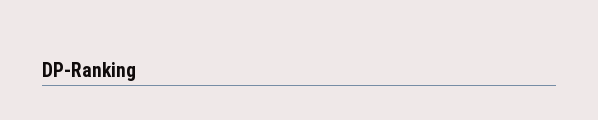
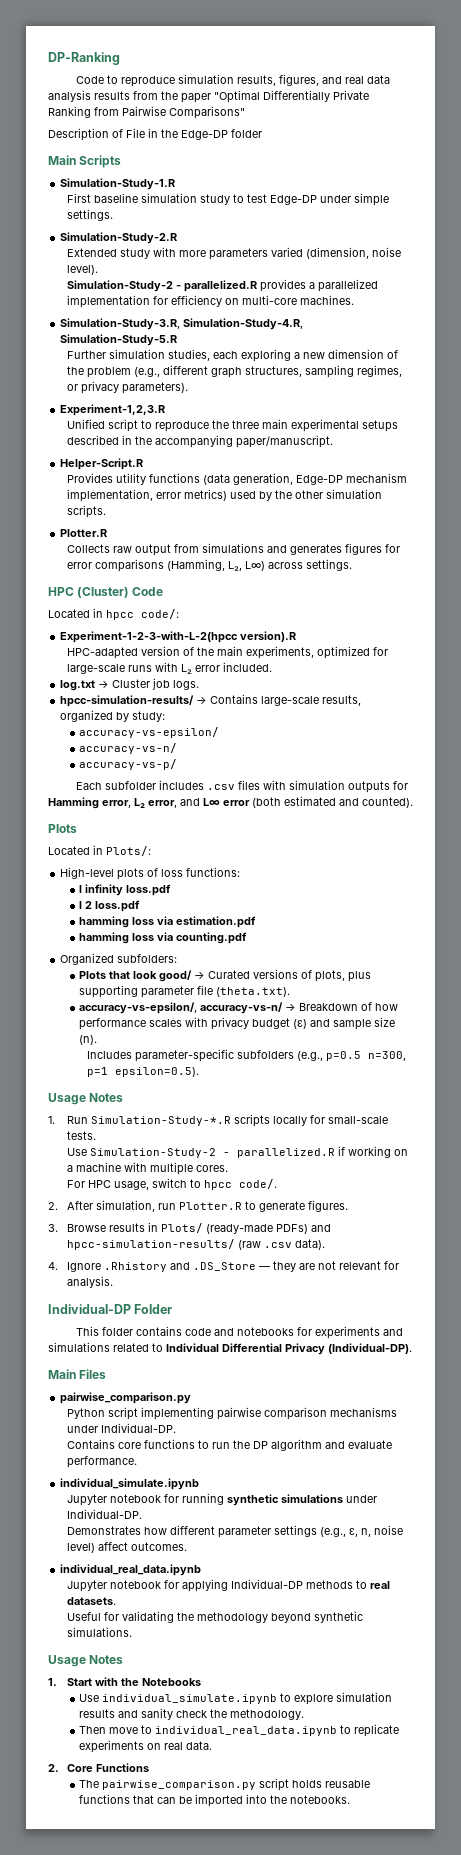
+ Code to reproduce simulation results, figures, and real data analysis results from the paper "Optimal Differentially Private Ranking from Pairwise Comparisons"
+ Description of File in the Edge-DP folder
+ Main Scripts
+ Simulation-Study-1.R
+ First baseline simulation study to test Edge-DP under simple settings.
+ Simulation-Study-2.R
+ Extended study with more parameters varied (dimension, noise level).
+ Simulation-Study-2 - parallelized.R provides a parallelized implementation for efficiency on multi-core machines.
+ Simulation-Study-3.R, Simulation-Study-4.R, Simulation-Study-5.R
+ Further simulation studies, each exploring a new dimension of the problem (e.g., different graph structures, sampling regimes, or privacy parameters).
+ Experiment-1,2,3.R
+ Unified script to reproduce the three main experimental setups described in the accompanying paper/manuscript.
+ Helper-Script.R
+ Provides utility functions (data generation, Edge-DP mechanism implementation, error metrics) used by the other simulation scripts.
+ Plotter.R
+ Collects raw output from simulations and generates figures for error comparisons (Hamming, L₂, L∞) across settings.
+ HPC (Cluster) Code
+ Located in hpcc code/:
+ Experiment-1-2-3-with-L-2(hpcc version).R
+ HPC-adapted version of the main experiments, optimized for large-scale runs with L₂ error included.
+ log.txt → Cluster job logs.
+ hpcc-simulation-results/ → Contains large-scale results, organized by study:
+ accuracy-vs-epsilon/
+ accuracy-vs-n/
+ accuracy-vs-p/
+ Each subfolder includes .csv files with simulation outputs for Hamming error, L₂ error, and L∞ error (both estimated and counted).
+ Plots
+ Located in Plots/:
+ High-level plots of loss functions:
+ l infinity loss.pdf
+ l 2 loss.pdf
+ hamming loss via estimation.pdf
+ hamming loss via counting.pdf
+ Organized subfolders:
+ Plots that look good/ → Curated versions of plots, plus supporting parameter file (theta.txt).
+ accuracy-vs-epsilon/, accuracy-vs-n/ → Breakdown of how performance scales with privacy budget (ε) and sample size (n).
+ Includes parameter-specific subfolders (e.g., p=0.5 n=300, p=1 epsilon=0.5).
+ Usage Notes
+ 1. Run Simulation-Study-*.R scripts locally for small-scale tests.
+ Use Simulation-Study-2 - parallelized.R if working on a machine with multiple cores.
+ For HPC usage, switch to hpcc code/.
+ 2. After simulation, run Plotter.R to generate figures.
+ 3. Browse results in Plots/ (ready-made PDFs) and hpcc-simulation-results/ (raw .csv data).
+ 4. Ignore .Rhistory and .DS_Store — they are not relevant for analysis.
+ Individual-DP Folder
+ This folder contains code and notebooks for experiments and simulations related to Individual Differential Privacy (Individual-DP).
+ Main Files
+ pairwise_comparison.py
+ Python script implementing pairwise comparison mechanisms under Individual-DP.
+ Contains core functions to run the DP algorithm and evaluate performance.
+ individual_simulate.ipynb
+ Jupyter notebook for running synthetic simulations under Individual-DP.
+ Demonstrates how different parameter settings (e.g., ε, n, noise level) affect outcomes.
+ individual_real_data.ipynb
+ Jupyter notebook for applying Individual-DP methods to real datasets.
+ Useful for validating the methodology beyond synthetic simulations.
+ Usage Notes
+ 1. Start with the Notebooks
+ Use individual_simulate.ipynb to explore simulation results and sanity check the methodology.
+ Then move to individual_real_data.ipynb to replicate experiments on real data.
+ 2. Core Functions
+ The pairwise_comparison.py script holds reusable functions that can be imported into the notebooks.

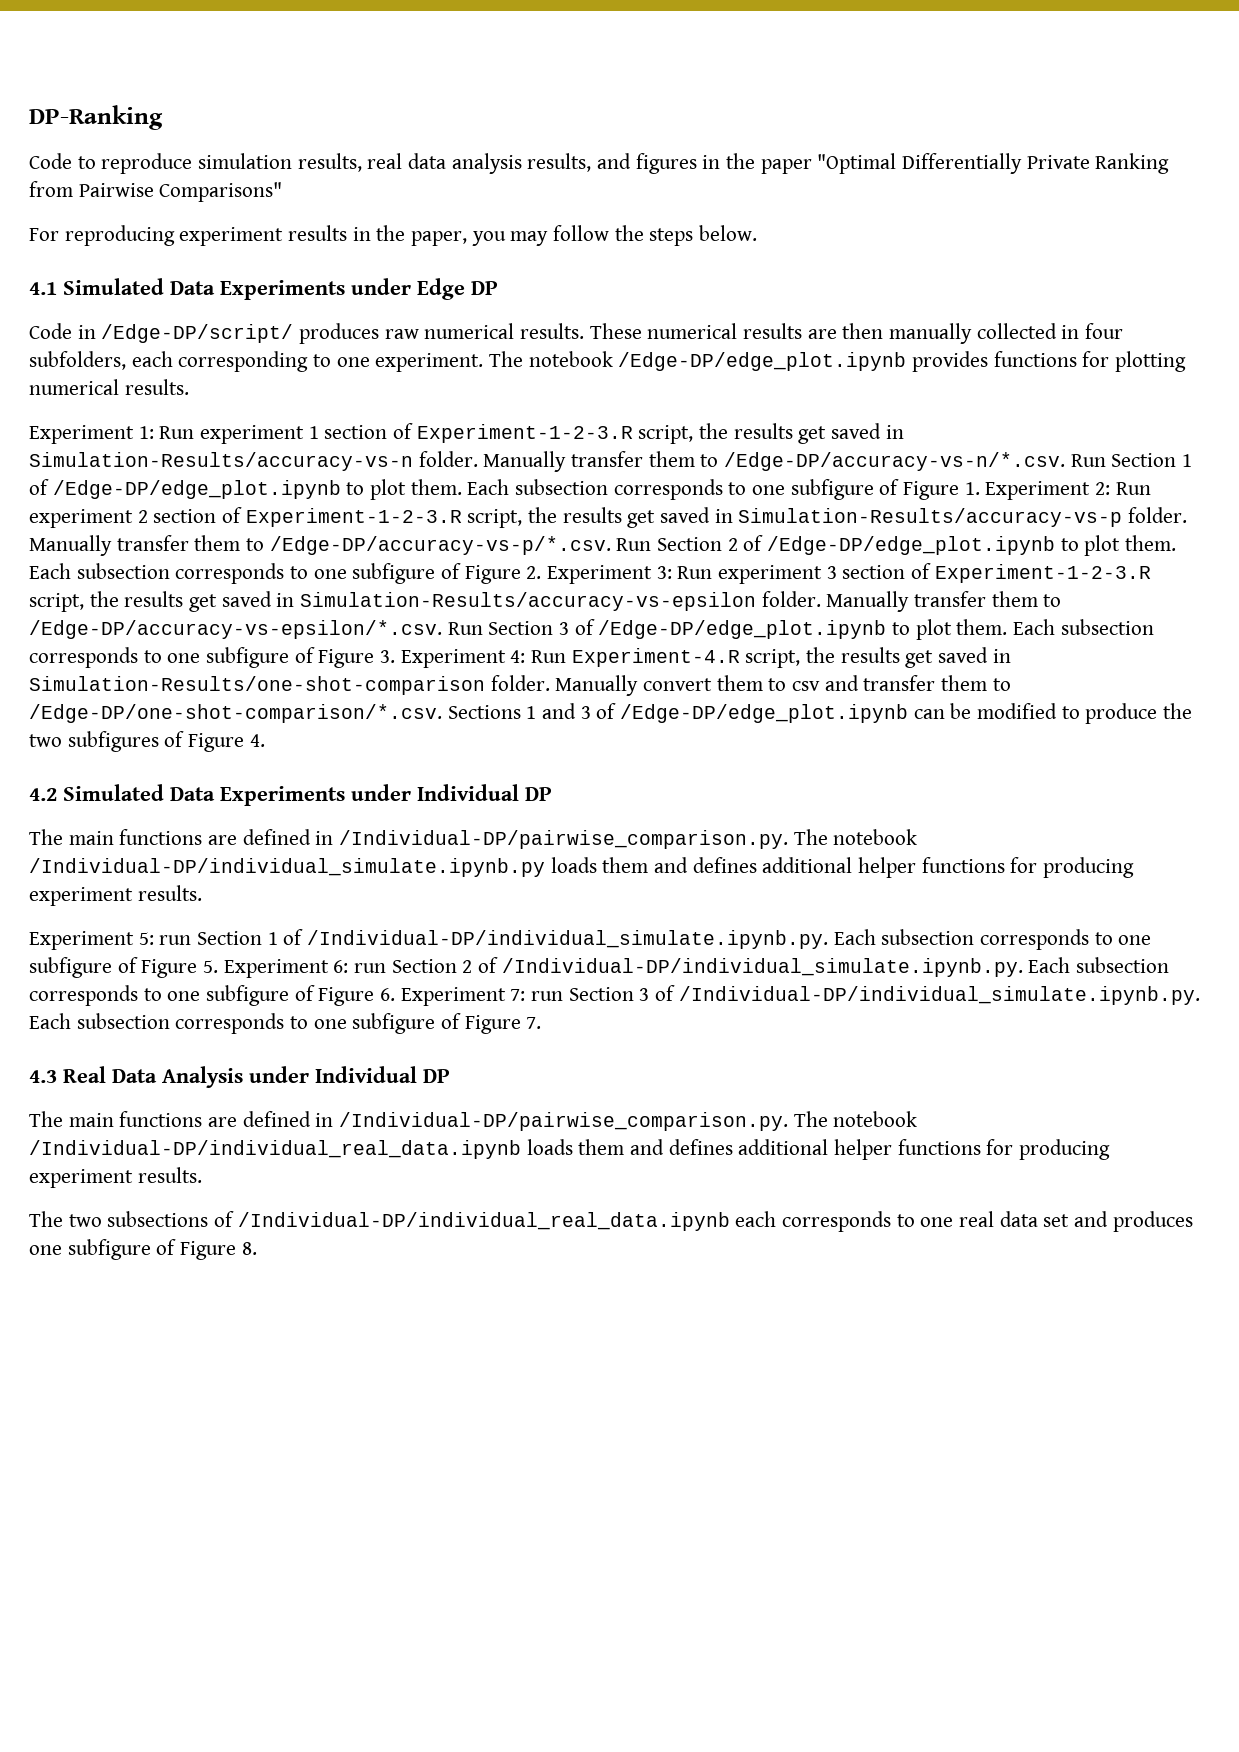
- Code to reproduce simulation results, figures, and real data analysis results from the paper "Optimal Differentially Private Ranking from Pairwise Comparisons"
+ Code to reproduce simulation results, real data analysis results, and figures in the paper "Optimal Differentially Private Ranking from Pairwise Comparisons"
- Description of File in the Edge-DP folder
- Main Scripts
- Simulation-Study-1.R
- First baseline simulation study to test Edge-DP under simple settings.
- Simulation-Study-2.R
- Extended study with more parameters varied (dimension, noise level).
- Simulation-Study-2 - parallelized.R provides a parallelized implementation for efficiency on multi-core machines.
- Simulation-Study-3.R, Simulation-Study-4.R, Simulation-Study-5.R
- Further simulation studies, each exploring a new dimension of the problem (e.g., different graph structures, sampling regimes, or privacy parameters).
- Experiment-1,2,3.R
- Unified script to reproduce the three main experimental setups described in the accompanying paper/manuscript.
- Helper-Script.R
- Provides utility functions (data generation, Edge-DP mechanism implementation, error metrics) used by the other simulation scripts.
- Plotter.R
- Collects raw output from simulations and generates figures for error comparisons (Hamming, L₂, L∞) across settings.
- HPC (Cluster) Code
- Located in hpcc code/:
- Experiment-1-2-3-with-L-2(hpcc version).R
- HPC-adapted version of the main experiments, optimized for large-scale runs with L₂ error included.
- log.txt → Cluster job logs.
- hpcc-simulation-results/ → Contains large-scale results, organized by study:
- accuracy-vs-epsilon/
- accuracy-vs-n/
- accuracy-vs-p/
- Each subfolder includes .csv files with simulation outputs for Hamming error, L₂ error, and L∞ error (both estimated and counted).
- Plots
- Located in Plots/:
- High-level plots of loss functions:
- l infinity loss.pdf
- l 2 loss.pdf
- hamming loss via estimation.pdf
- hamming loss via counting.pdf
- Organized subfolders:
- Plots that look good/ → Curated versions of plots, plus supporting parameter file (theta.txt).
- accuracy-vs-epsilon/, accuracy-vs-n/ → Breakdown of how performance scales with privacy budget (ε) and sample size (n).
- Includes parameter-specific subfolders (e.g., p=0.5 n=300, p=1 epsilon=0.5).
- Usage Notes
- 1. Run Simulation-Study-*.R scripts locally for small-scale tests.
- Use Simulation-Study-2 - parallelized.R if working on a machine with multiple cores.
- For HPC usage, switch to hpcc code/.
- 2. After simulation, run Plotter.R to generate figures.
- 3. Browse results in Plots/ (ready-made PDFs) and hpcc-simulation-results/ (raw .csv data).
- 4. Ignore .Rhistory and .DS_Store — they are not relevant for analysis.
- Individual-DP Folder
- This folder contains code and notebooks for experiments and simulations related to Individual Differential Privacy (Individual-DP).
- Main Files
- pairwise_comparison.py
- Python script implementing pairwise comparison mechanisms under Individual-DP.
- Contains core functions to run the DP algorithm and evaluate performance.
- individual_simulate.ipynb
- Jupyter notebook for running synthetic simulations under Individual-DP.
- Demonstrates how different parameter settings (e.g., ε, n, noise level) affect outcomes.
- individual_real_data.ipynb
- Jupyter notebook for applying Individual-DP methods to real datasets.
- Useful for validating the methodology beyond synthetic simulations.
- Usage Notes
- 1. Start with the Notebooks
- Use individual_simulate.ipynb to explore simulation results and sanity check the methodology.
- Then move to individual_real_data.ipynb to replicate experiments on real data.
- 2. Core Functions
- The pairwise_comparison.py script holds reusable functions that can be imported into the notebooks.
+ For reproducing experiment results in the paper, you may follow the steps below.
+ 4.1 Simulated Data Experiments under Edge DP
+ Code in /Edge-DP/script/ produces raw numerical results. These numerical results are then manually collected in four subfolders, each corresponding to one experiment. The notebook /Edge-DP/edge_plot.ipynb provides functions for plotting numerical results.
+ Experiment 1: Run experiment 1 section of Experiment-1-2-3.R script, the results get saved in Simulation-Results/accuracy-vs-n folder. Manually transfer them to /Edge-DP/accuracy-vs-n/*.csv. Run Section 1 of /Edge-DP/edge_plot.ipynb to plot them. Each subsection corresponds to one subfigure of Figure 1. Experiment 2: Run experiment 2 section of Experiment-1-2-3.R script, the results get saved in Simulation-Results/accuracy-vs-p folder. Manually transfer them to /Edge-DP/accuracy-vs-p/*.csv. Run Section 2 of /Edge-DP/edge_plot.ipynb to plot them. Each subsection corresponds to one subfigure of Figure 2. Experiment 3: Run experiment 3 section of Experiment-1-2-3.R script, the results get saved in Simulation-Results/accuracy-vs-epsilon folder. Manually transfer them to /Edge-DP/accuracy-vs-epsilon/*.csv. Run Section 3 of /Edge-DP/edge_plot.ipynb to plot them. Each subsection corresponds to one subfigure of Figure 3. Experiment 4: Run Experiment-4.R script, the results get saved in Simulation-Results/one-shot-comparison folder. Manually convert them to csv and transfer them to /Edge-DP/one-shot-comparison/*.csv. Sections 1 and 3 of /Edge-DP/edge_plot.ipynb can be modified to produce the two subfigures of Figure 4.
+ 4.2 Simulated Data Experiments under Individual DP
+ The main functions are defined in /Individual-DP/pairwise_comparison.py. The notebook /Individual-DP/individual_simulate.ipynb.py loads them and defines additional helper functions for producing experiment results.
+ Experiment 5: run Section 1 of /Individual-DP/individual_simulate.ipynb.py. Each subsection corresponds to one subfigure of Figure 5. Experiment 6: run Section 2 of /Individual-DP/individual_simulate.ipynb.py. Each subsection corresponds to one subfigure of Figure 6. Experiment 7: run Section 3 of /Individual-DP/individual_simulate.ipynb.py. Each subsection corresponds to one subfigure of Figure 7.
+ 4.3 Real Data Analysis under Individual DP
+ The main functions are defined in /Individual-DP/pairwise_comparison.py. The notebook /Individual-DP/individual_real_data.ipynb loads them and defines additional helper functions for producing experiment results.
+ The two subsections of /Individual-DP/individual_real_data.ipynb each corresponds to one real data set and produces one subfigure of Figure 8.

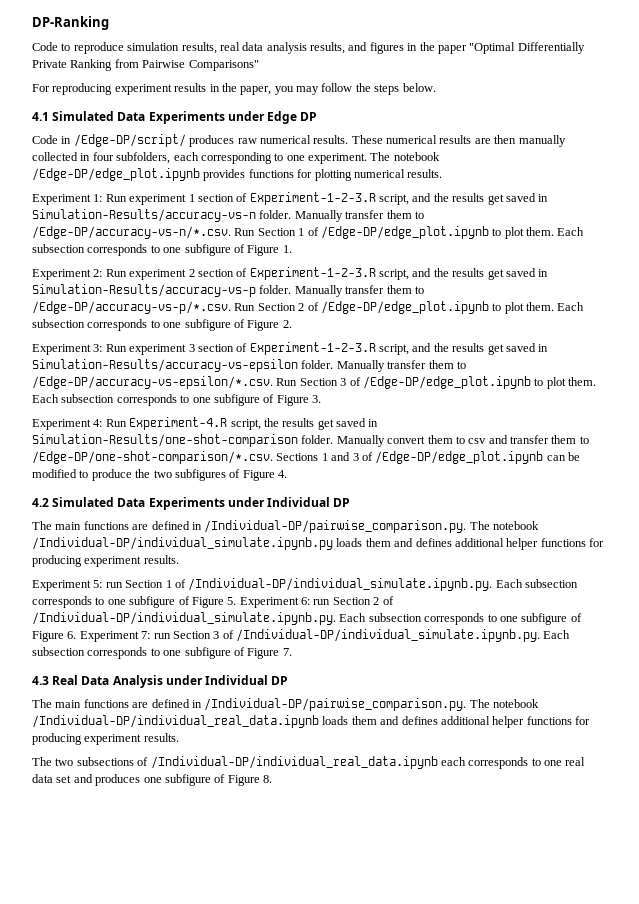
- Experiment 1: Run experiment 1 section of Experiment-1-2-3.R script, the results get saved in Simulation-Results/accuracy-vs-n folder.
+ Experiment 1: Run experiment 1 section of Experiment-1-2-3.R script, and the results get saved in Simulation-Results/accuracy-vs-n folder.
- Each subsection corresponds to one subfigure of Figure 1. Experiment 2: Run experiment 2 section of Experiment-1-2-3.R script, the results get saved in Simulation-Results/accuracy-vs-p folder.
+ Each subsection corresponds to one subfigure of Figure 1.
+ Experiment 2: Run experiment 2 section of Experiment-1-2-3.R script, and the results get saved in Simulation-Results/accuracy-vs-p folder.
- Each subsection corresponds to one subfigure of Figure 2. Experiment 3: Run experiment 3 section of Experiment-1-2-3.R script, the results get saved in Simulation-Results/accuracy-vs-epsilon folder.
+ Each subsection corresponds to one subfigure of Figure 2.
+ Experiment 3: Run experiment 3 section of Experiment-1-2-3.R script, and the results get saved in Simulation-Results/accuracy-vs-epsilon folder.
- Each subsection corresponds to one subfigure of Figure 3. Experiment 4: Run Experiment-4.R script, the results get saved in Simulation-Results/one-shot-comparison folder.
+ Each subsection corresponds to one subfigure of Figure 3.
+ Experiment 4: Run Experiment-4.R script, the results get saved in Simulation-Results/one-shot-comparison folder.

